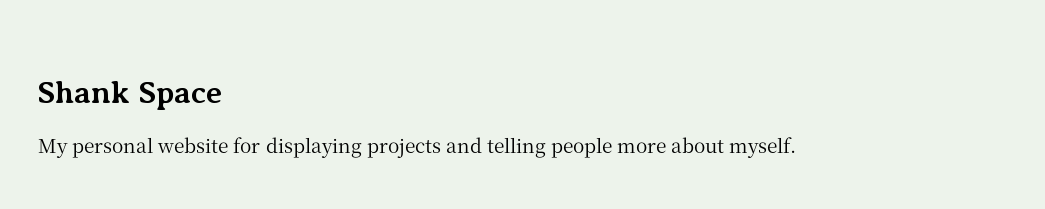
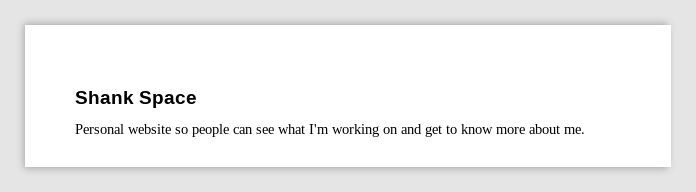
- My personal website for displaying projects and telling people more about myself.
+ Personal website so people can see what I'm working on and get to know more about me.

